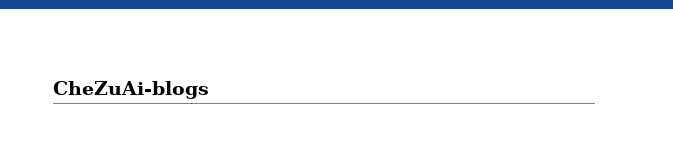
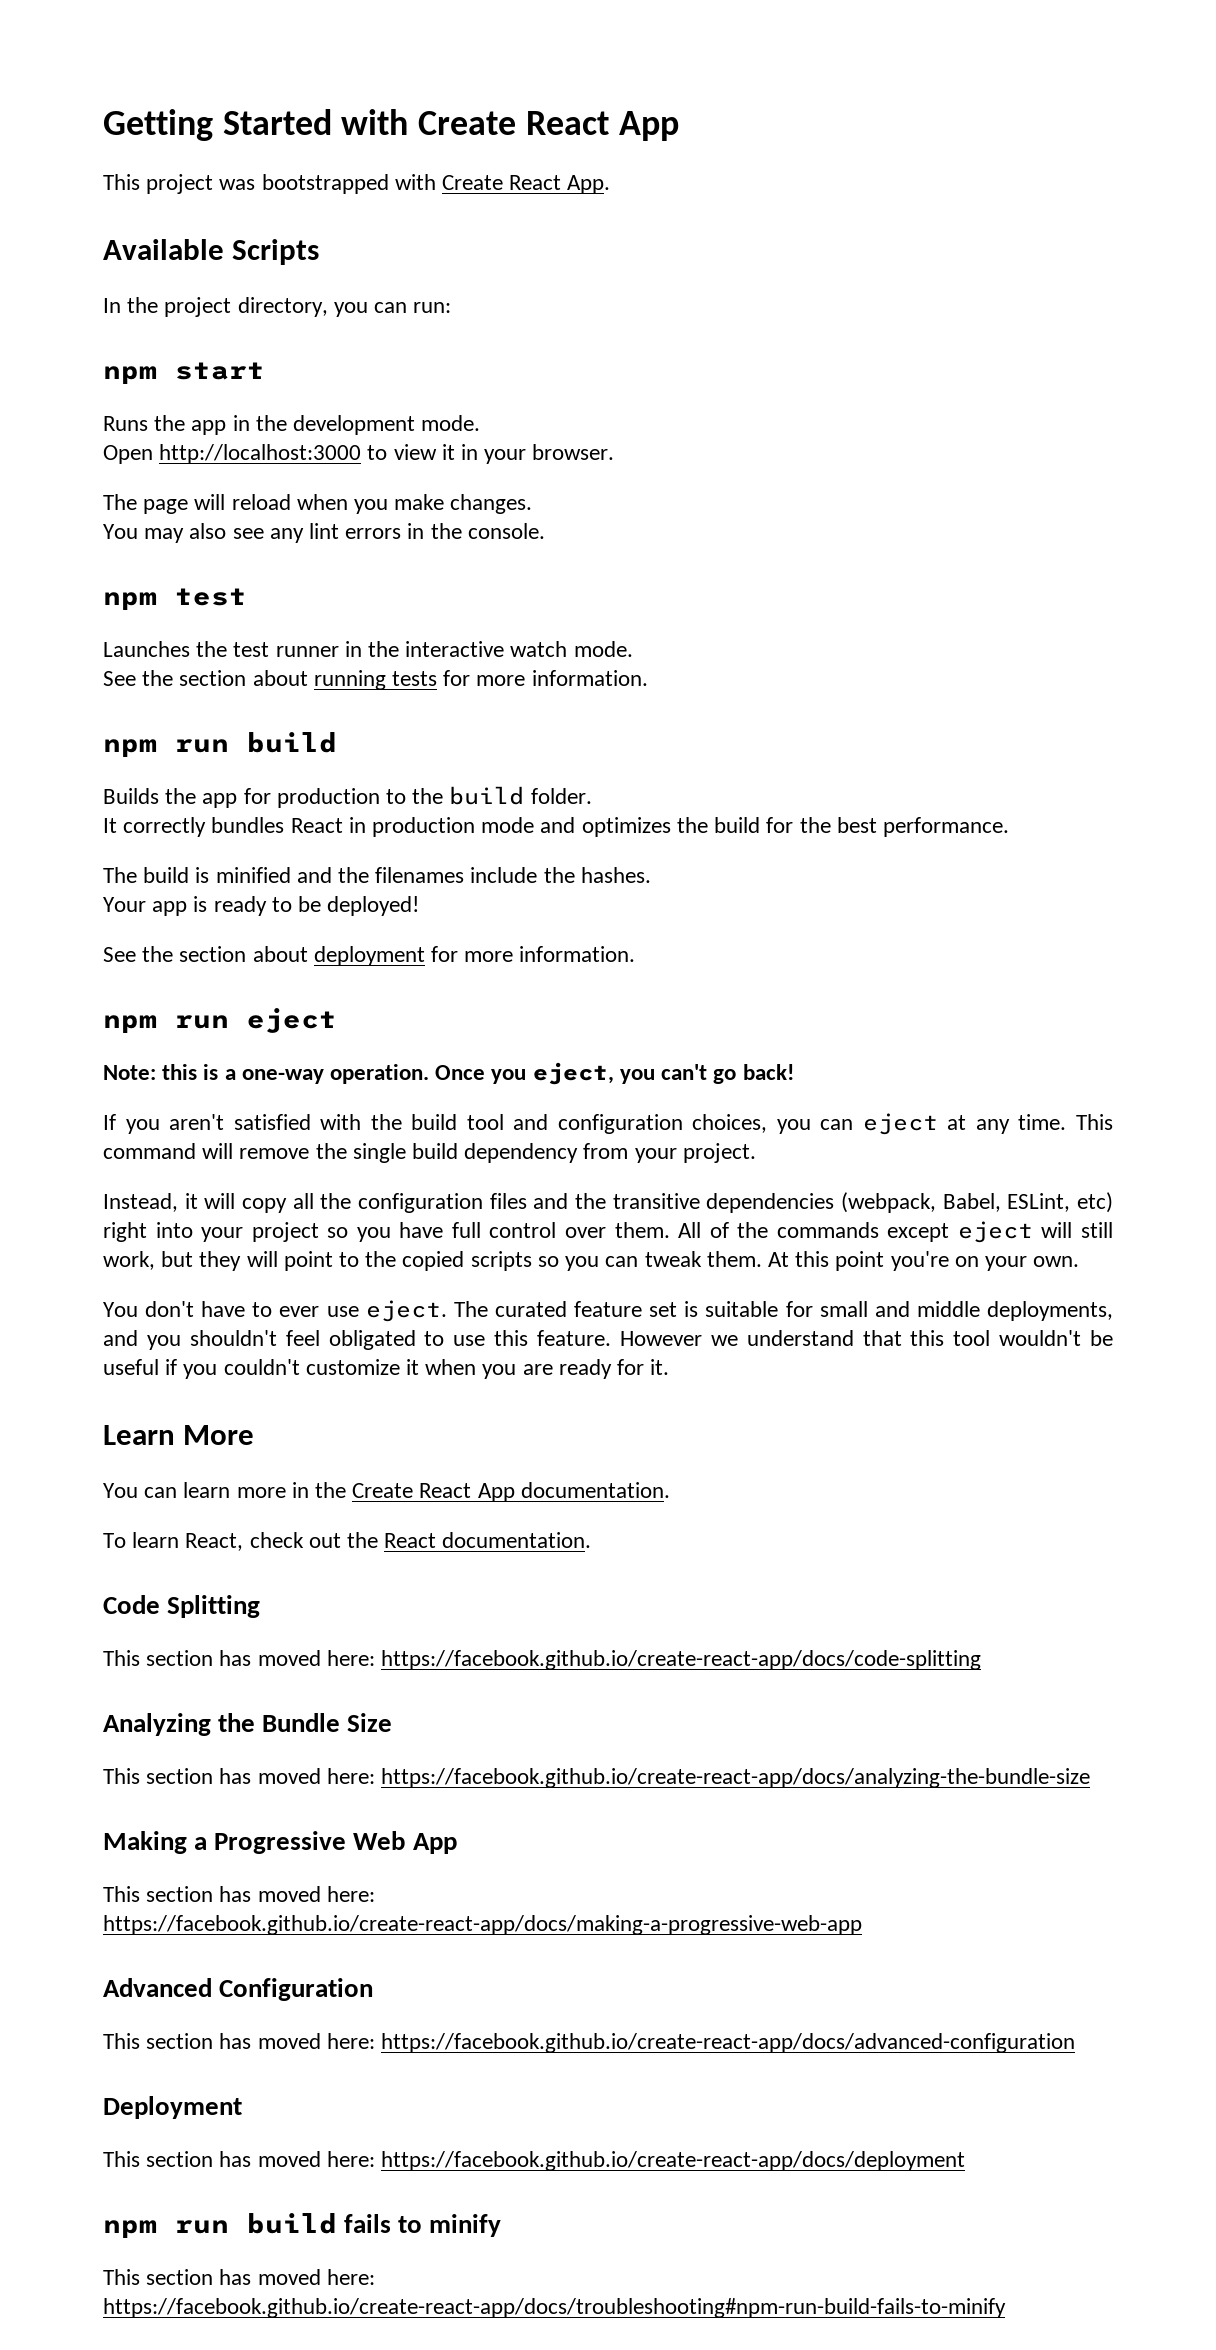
- CheZuAi-blogs
+ Getting Started with Create React App
+ This project was bootstrapped with Create React App.
+ Available Scripts
+ In the project directory, you can run:
+ npm start
+ Runs the app in the development mode.
+ Open http://localhost:3000 to view it in your browser.
+ The page will reload when you make changes.
+ You may also see any lint errors in the console.
+ npm test
+ Launches the test runner in the interactive watch mode.
+ See the section about running tests for more information.
+ npm run build
+ Builds the app for production to the build folder.
+ It correctly bundles React in production mode and optimizes the build for the best performance.
+ The build is minified and the filenames include the hashes.
+ Your app is ready to be deployed!
+ See the section about deployment for more information.
+ npm run eject
+ Note: this is a one-way operation. Once you eject, you can't go back!
+ If you aren't satisfied with the build tool and configuration choices, you can eject at any time. This command will remove the single build dependency from your project.
+ Instead, it will copy all the configuration files and the transitive dependencies (webpack, Babel, ESLint, etc) right into your project so you have full control over them. All of the commands except eject will still work, but they will point to the copied scripts so you can tweak them. At this point you're on your own.
+ You don't have to ever use eject. The curated feature set is suitable for small and middle deployments, and you shouldn't feel obligated to use this feature. However we understand that this tool wouldn't be useful if you couldn't customize it when you are ready for it.
+ Learn More
+ You can learn more in the Create React App documentation.
+ To learn React, check out the React documentation.
+ Code Splitting
+ This section has moved here: https://facebook.github.io/create-react-app/docs/code-splitting
+ Analyzing the Bundle Size
+ This section has moved here: https://facebook.github.io/create-react-app/docs/analyzing-the-bundle-size
+ Making a Progressive Web App
+ This section has moved here: https://facebook.github.io/create-react-app/docs/making-a-progressive-web-app
+ Advanced Configuration
+ This section has moved here: https://facebook.github.io/create-react-app/docs/advanced-configuration
+ Deployment
+ This section has moved here: https://facebook.github.io/create-react-app/docs/deployment
+ npm run build fails to minify
+ This section has moved here: https://facebook.github.io/create-react-app/docs/troubleshooting#npm-run-build-fails-to-minify

